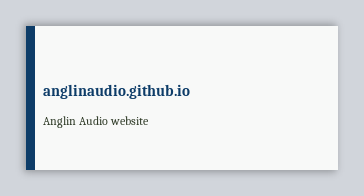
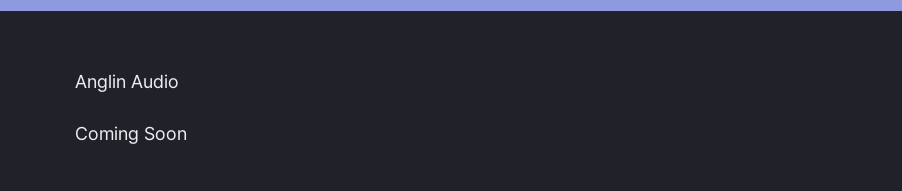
- anglinaudio.github.io
- Anglin Audio website
+ Anglin Audio
+ Coming Soon

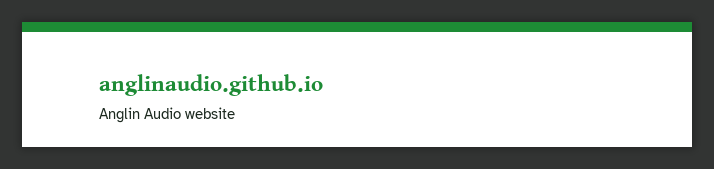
+ anglinaudio.github.io
- Anglin Audio
- Coming Soon
+ Anglin Audio website

